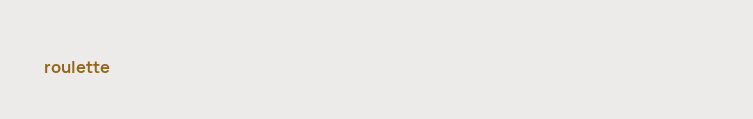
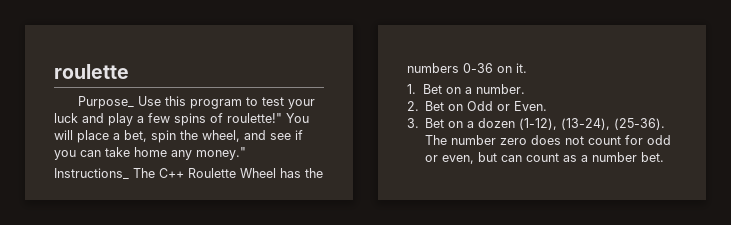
+ Purpose_ Use this program to test your luck and play a few spins of roulette!" You will place a bet, spin the wheel, and see if you can take home any money."
+ Instructions_ The C++ Roulette Wheel has the numbers 0-36 on it.
+ 1. Bet on a number.
+ 2. Bet on Odd or Even.
+ 3. Bet on a dozen (1-12), (13-24), (25-36). The number zero does not count for odd or even, but can count as a number bet.

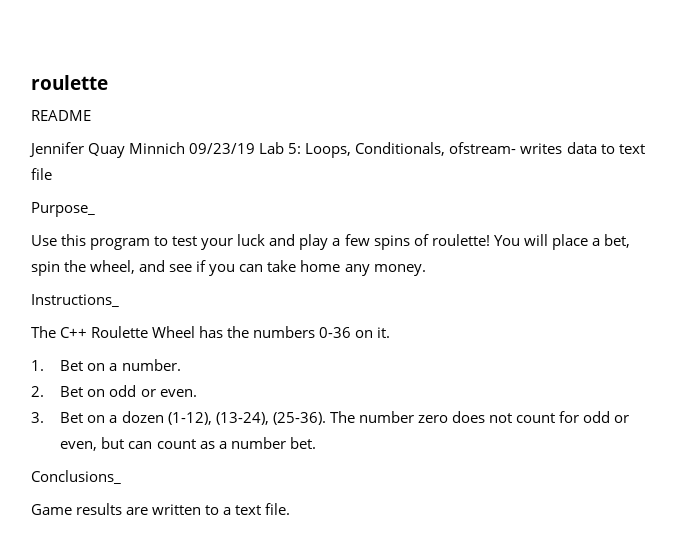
+ README
+ Jennifer Quay Minnich 09/23/19 Lab 5: Loops, Conditionals, ofstream- writes data to text file
- Purpose_ Use this program to test your luck and play a few spins of roulette!"
+ Purpose_
+ Use this program to test your luck and play a few spins of roulette!
- You will place a bet, spin the wheel, and see if you can take home any money."
+ You will place a bet, spin the wheel, and see if you can take home any money.
- Instructions_ The C++ Roulette Wheel has the numbers 0-36 on it.
+ Instructions_
+ The C++ Roulette Wheel has the numbers 0-36 on it.
- 2. Bet on Odd or Even.
+ 2. Bet on odd or even.
+ Conclusions_
+ Game results are written to a text file.

